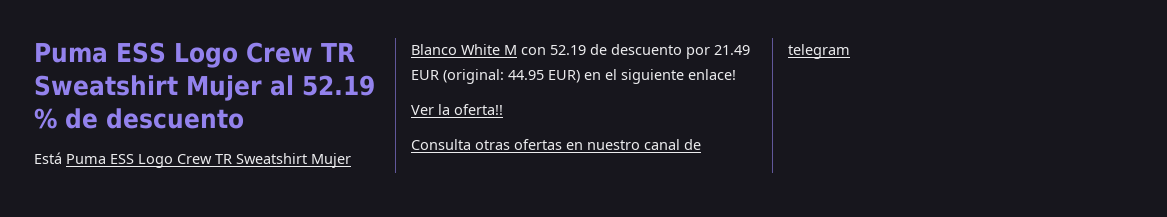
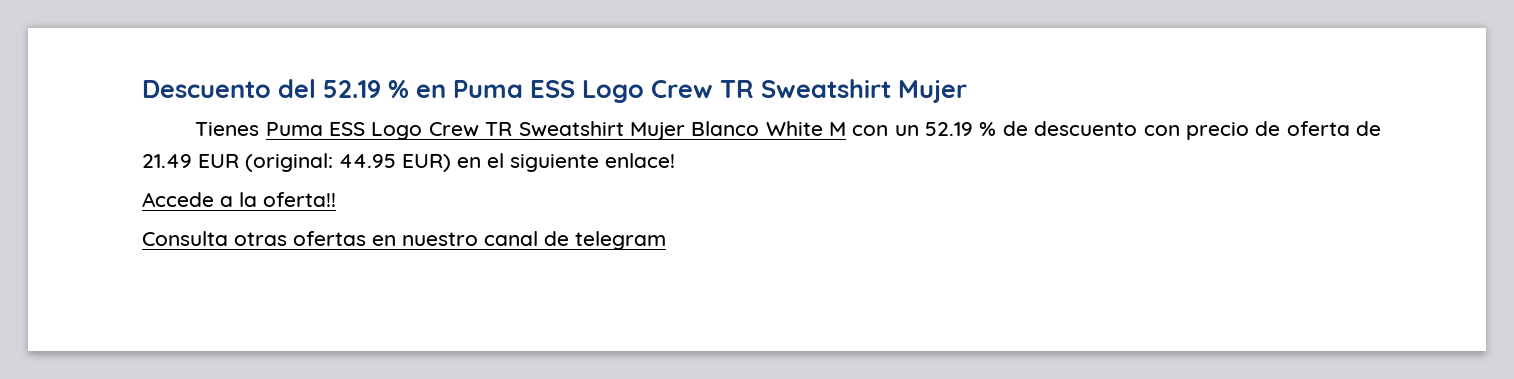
- Puma ESS Logo Crew TR Sweatshirt Mujer al 52.19 % de descuento
- Está Puma ESS Logo Crew TR Sweatshirt Mujer Blanco White M con 52.19 de descuento por 21.49 EUR (original: 44.95 EUR) en el siguiente enlace!
+ Descuento del 52.19 % en Puma ESS Logo Crew TR Sweatshirt Mujer
+ Tienes Puma ESS Logo Crew TR Sweatshirt Mujer Blanco White M con un 52.19 % de descuento con precio de oferta de 21.49 EUR (original: 44.95 EUR) en el siguiente enlace!
- Ver la oferta!!
+ Accede a la oferta!!

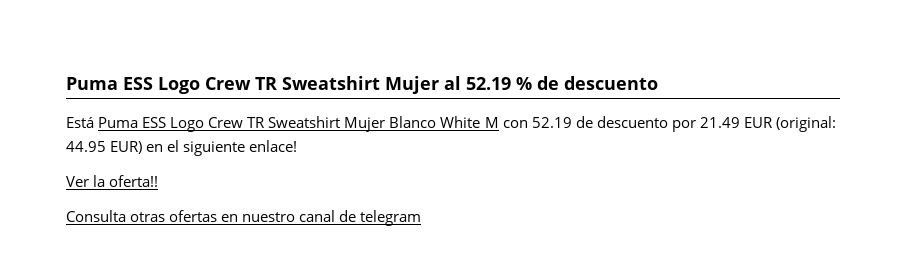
- Descuento del 52.19 % en Puma ESS Logo Crew TR Sweatshirt Mujer
- Tienes Puma ESS Logo Crew TR Sweatshirt Mujer Blanco White M con un 52.19 % de descuento con precio de oferta de 21.49 EUR (original: 44.95 EUR) en el siguiente enlace!
+ Puma ESS Logo Crew TR Sweatshirt Mujer al 52.19 % de descuento
+ Está Puma ESS Logo Crew TR Sweatshirt Mujer Blanco White M con 52.19 de descuento por 21.49 EUR (original: 44.95 EUR) en el siguiente enlace!
- Accede a la oferta!!
+ Ver la oferta!!

